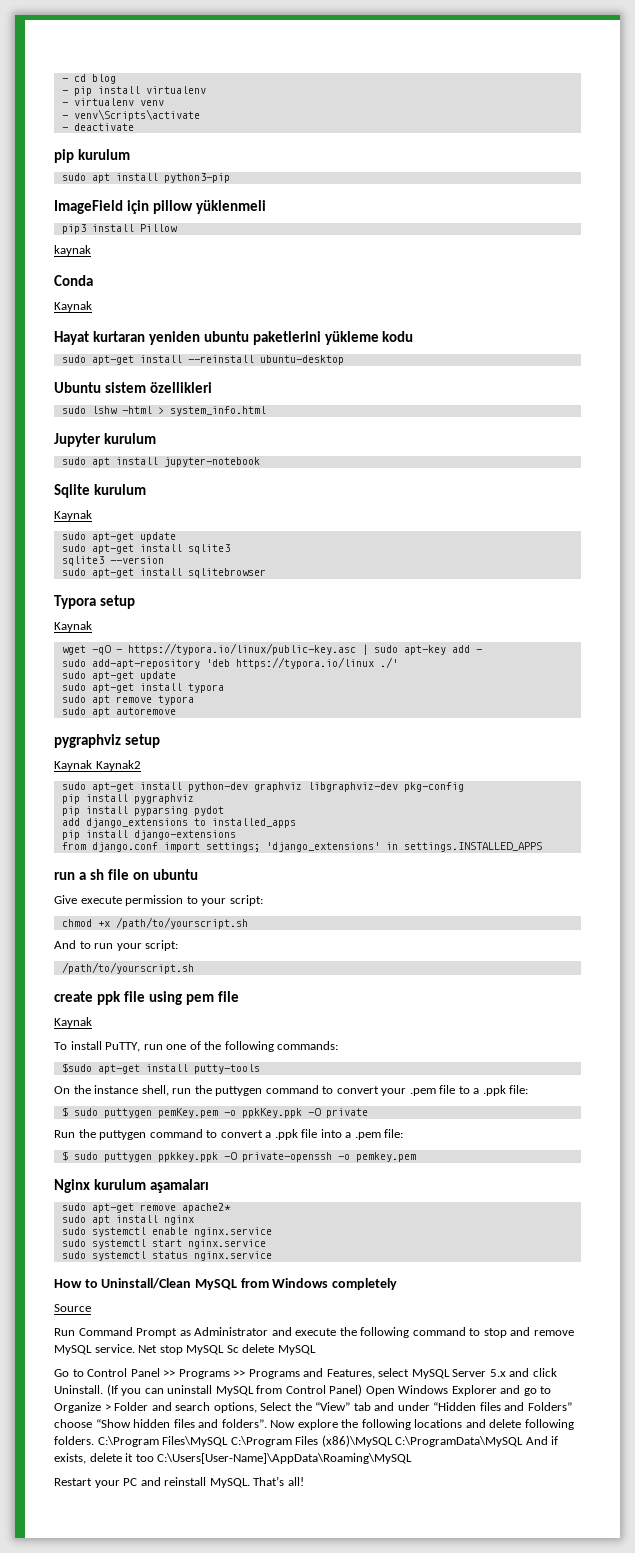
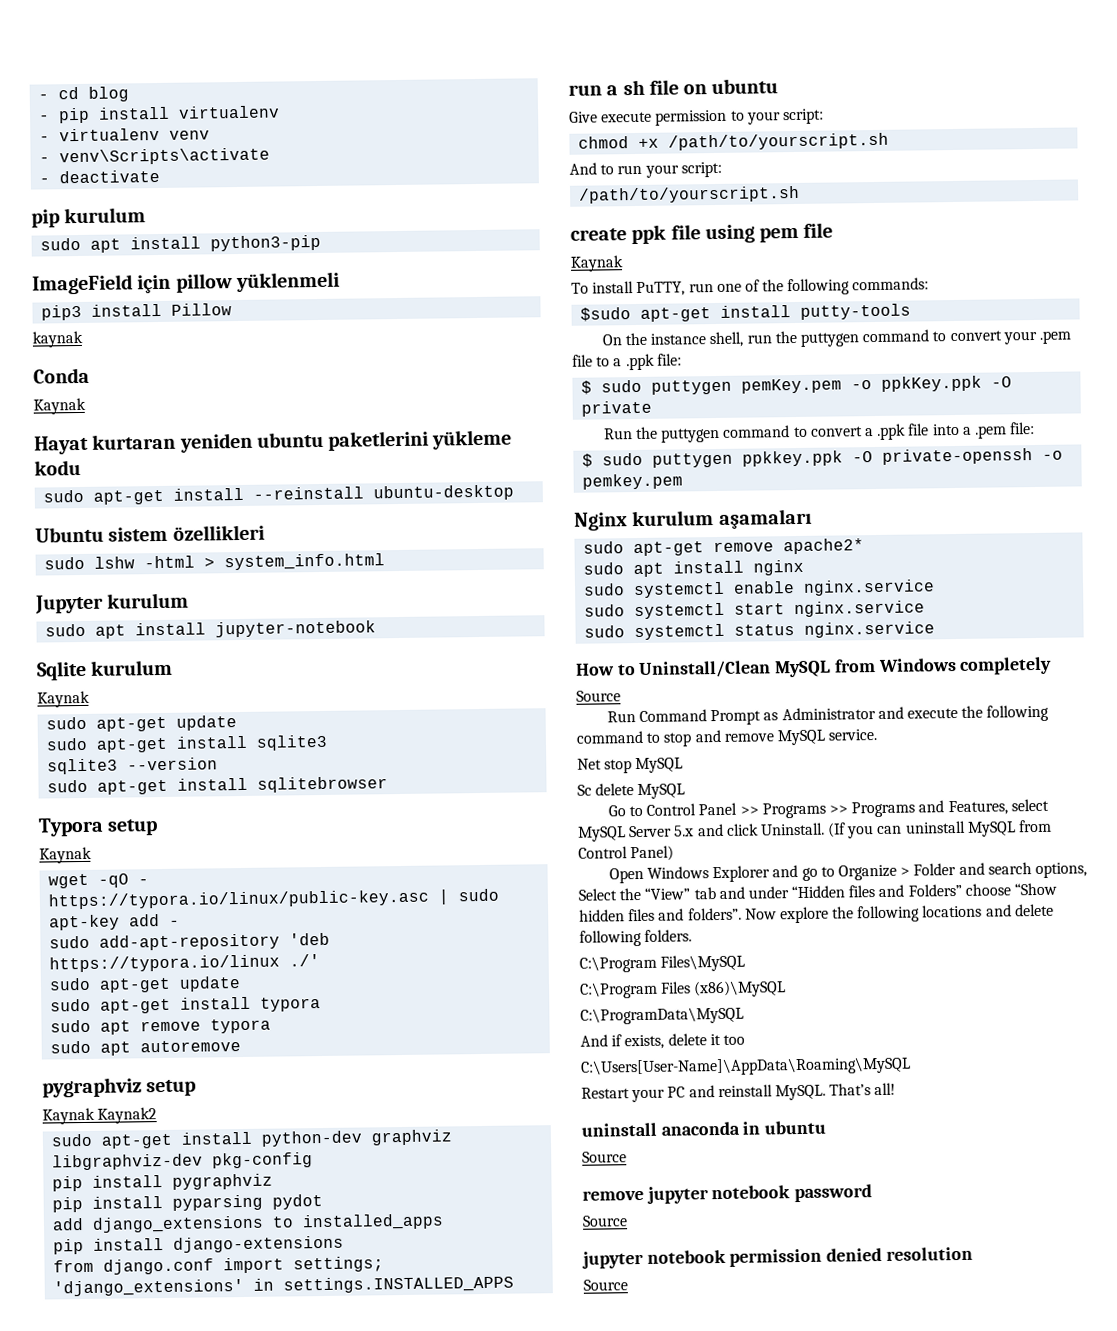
- Run Command Prompt as Administrator and execute the following command to stop and remove MySQL service. Net stop MySQL Sc delete MySQL
+ Run Command Prompt as Administrator and execute the following command to stop and remove MySQL service.
+ Net stop MySQL
+ Sc delete MySQL
- (If you can uninstall MySQL from Control Panel) Open Windows Explorer and go to Organize > Folder and search options, Select the “View” tab and under “Hidden files and Folders” choose “Show hidden files and folders”.
+ (If you can uninstall MySQL from Control Panel)
+ Open Windows Explorer and go to Organize > Folder and search options, Select the “View” tab and under “Hidden files and Folders” choose “Show hidden files and folders”.
- Now explore the following locations and delete following folders. C:\Program Files\MySQL C:\Program Files (x86)\MySQL C:\ProgramData\MySQL And if exists, delete it too C:\Users[User-Name]\AppData\Roaming\MySQL
+ Now explore the following locations and delete following folders.
+ C:\Program Files\MySQL
+ C:\Program Files (x86)\MySQL
+ C:\ProgramData\MySQL
+ And if exists, delete it too
+ C:\Users[User-Name]\AppData\Roaming\MySQL
+ uninstall anaconda in ubuntu
+ Source
+ remove jupyter notebook password
+ Source
+ jupyter notebook permission denied resolution
+ Source

